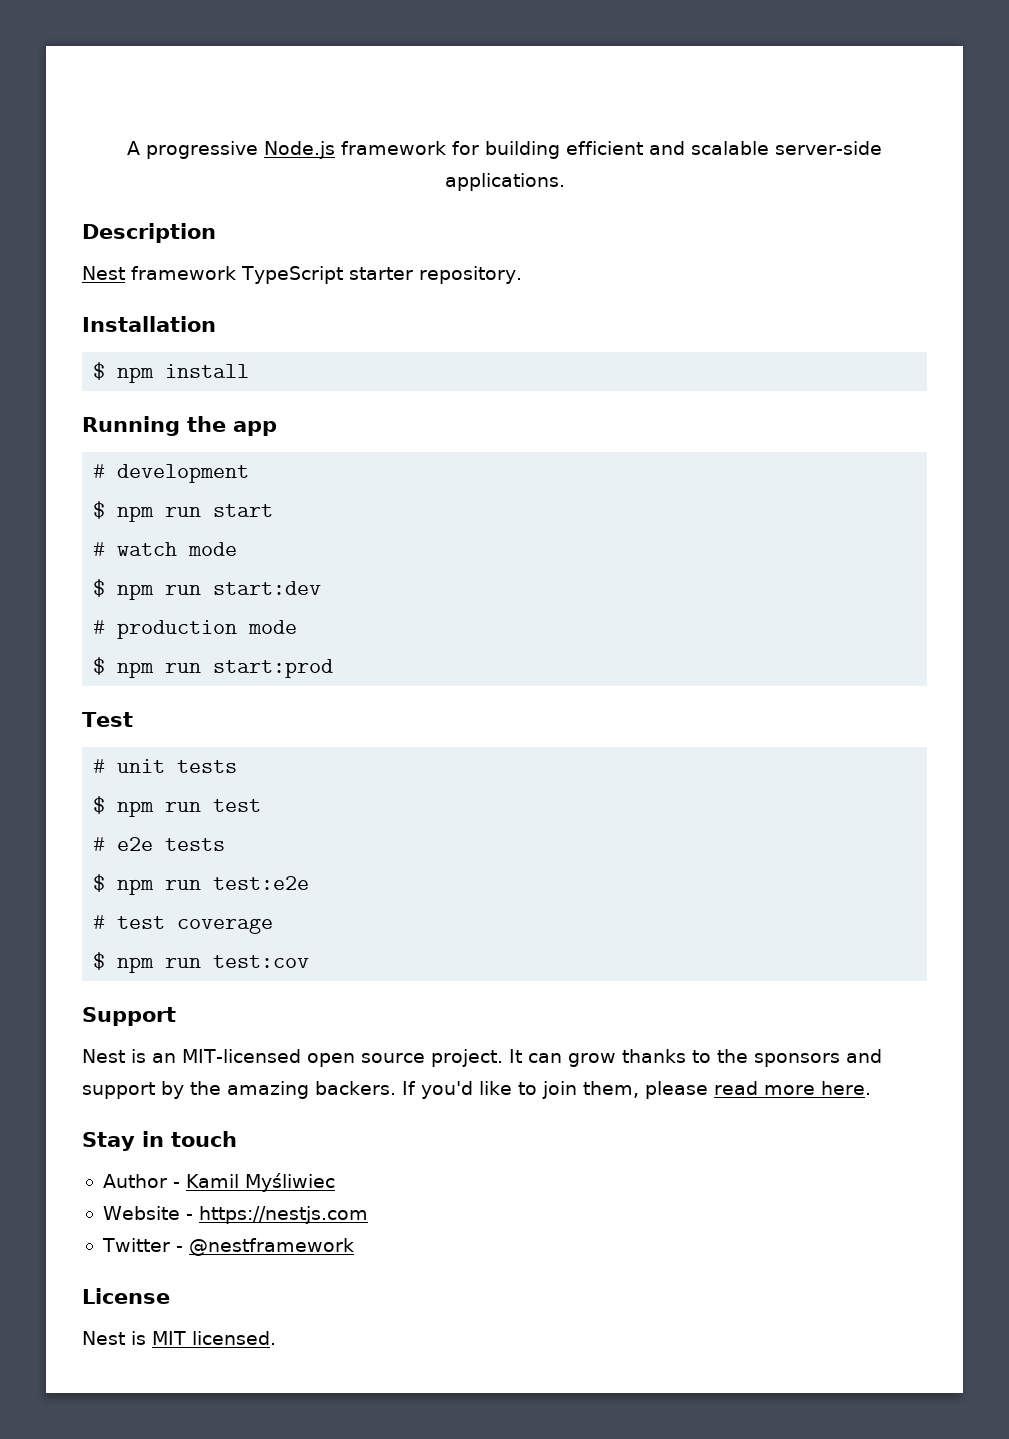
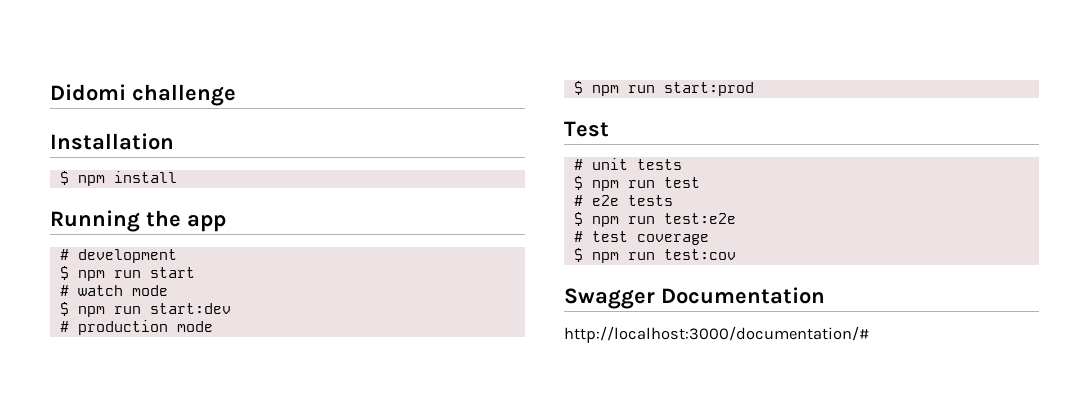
- A progressive Node.js framework for building efficient and scalable server-side applications.
- Description
- Nest framework TypeScript starter repository.
+ Didomi challenge
- Support
- Nest is an MIT-licensed open source project. It can grow thanks to the sponsors and support by the amazing backers. If you'd like to join them, please read more here.
- Stay in touch
- Author - Kamil Myśliwiec
- Website - https://nestjs.com
- Twitter - @nestframework
- License
- Nest is MIT licensed.
+ Swagger Documentation
+ http://localhost:3000/documentation/#

